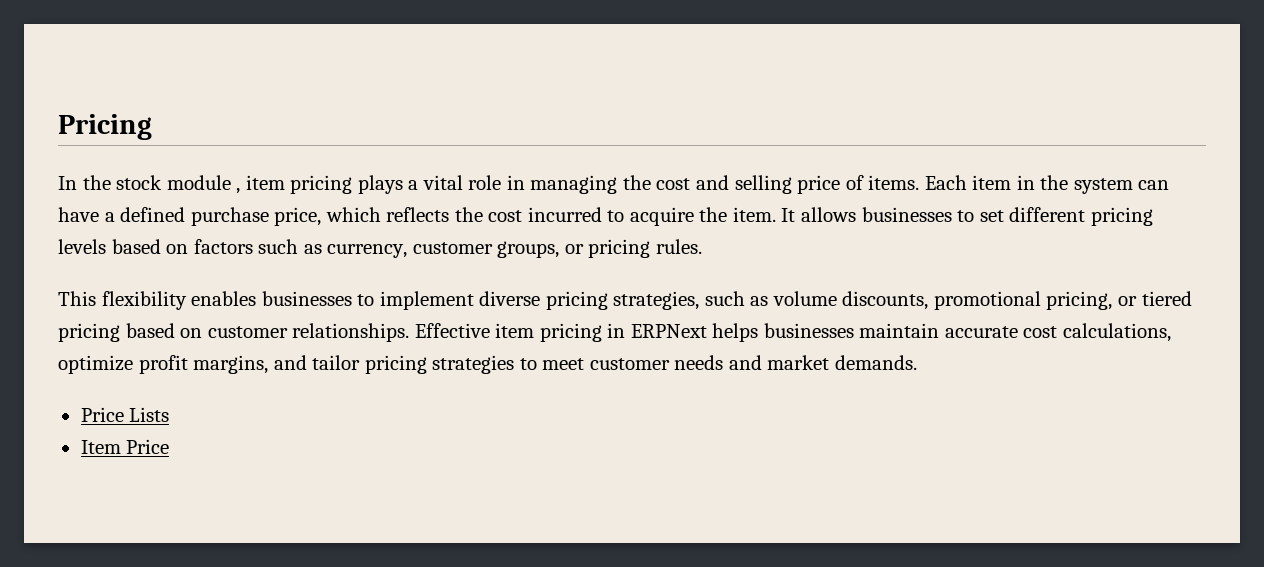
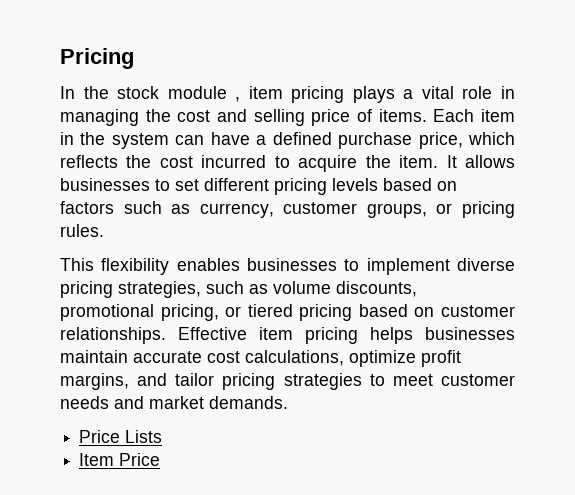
- Effective item pricing in ERPNext helps businesses maintain accurate cost calculations, optimize profit margins, and tailor pricing strategies to meet customer needs and market demands.
+ Effective item pricing helps businesses maintain accurate cost calculations, optimize profit margins, and tailor pricing strategies to meet customer needs and market demands.

